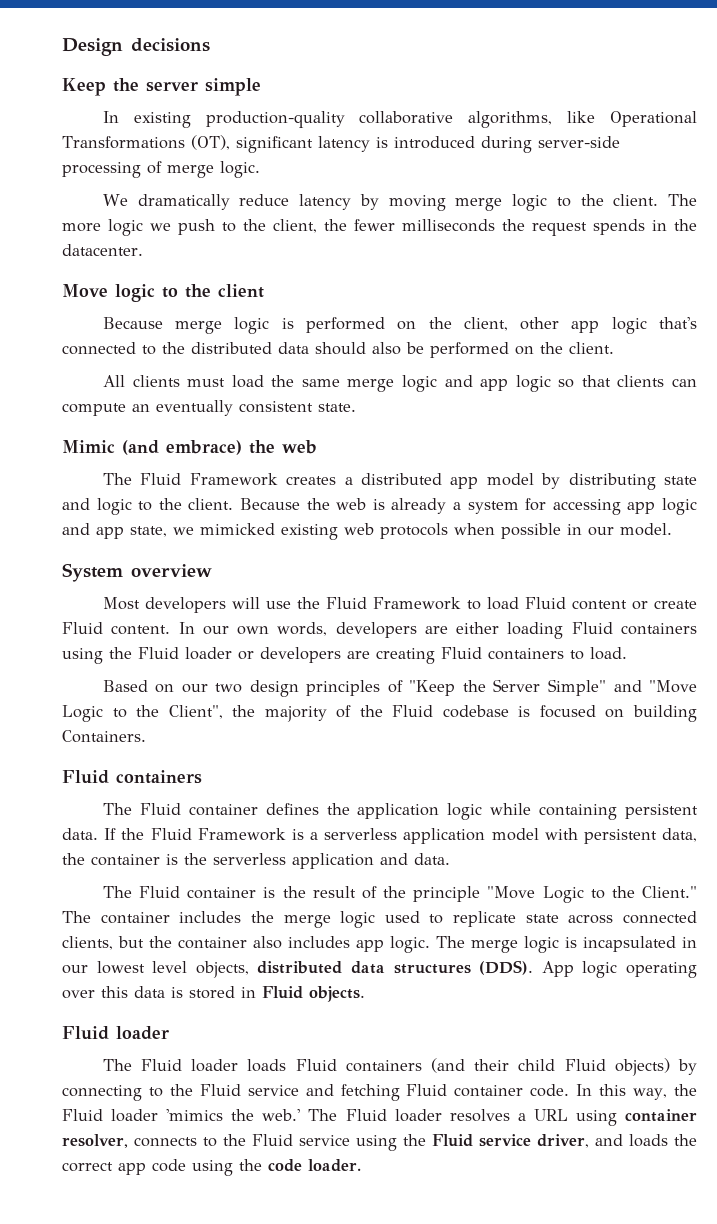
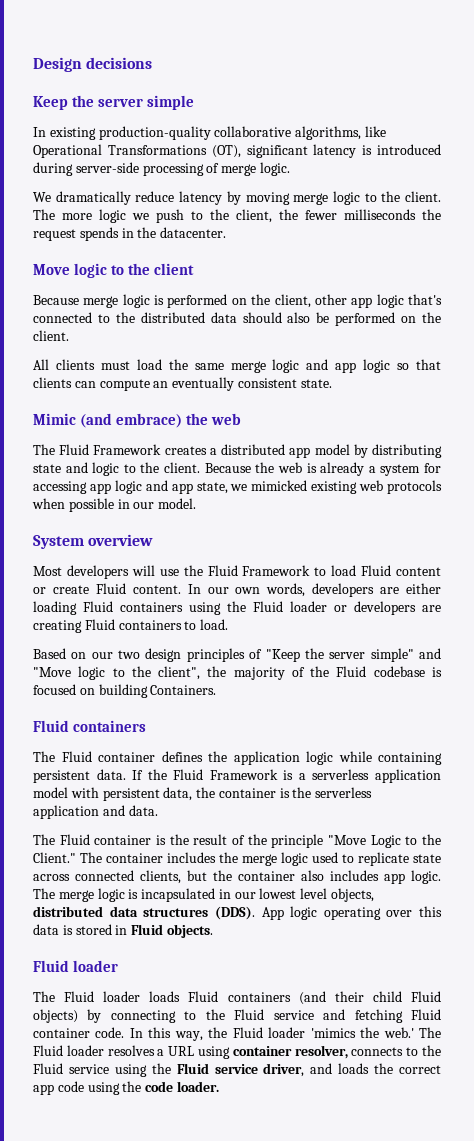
- Based on our two design principles of "Keep the Server Simple" and "Move Logic to the Client", the majority of the Fluid codebase is focused on building Containers.
+ Based on our two design principles of "Keep the server simple" and "Move logic to the client", the majority of the Fluid codebase is focused on building Containers.

